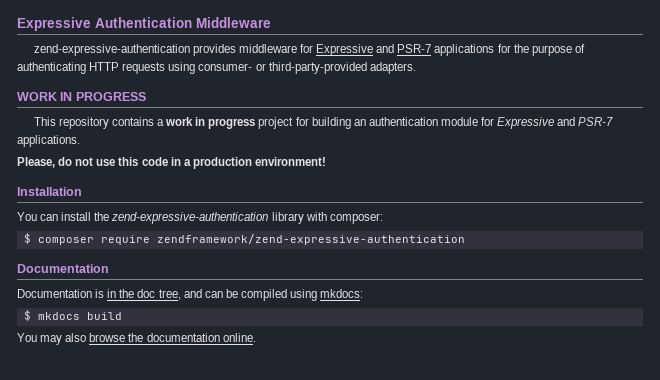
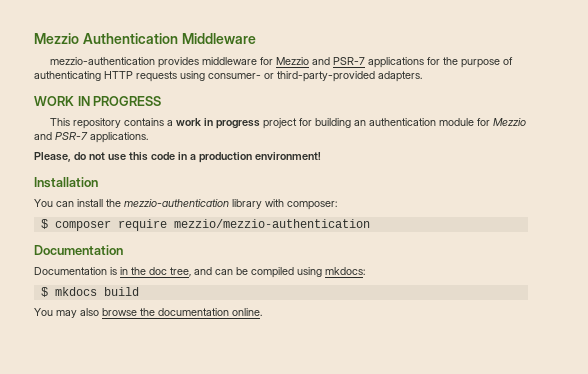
- Expressive Authentication Middleware
+ Mezzio Authentication Middleware
- zend-expressive-authentication provides middleware for Expressive and PSR-7 applications for the purpose of authenticating HTTP requests using consumer- or third-party-provided adapters.
+ mezzio-authentication provides middleware for Mezzio and PSR-7 applications for the purpose of authenticating HTTP requests using consumer- or third-party-provided adapters.
- This repository contains a work in progress project for building an authentication module for Expressive and PSR-7 applications.
+ This repository contains a work in progress project for building an authentication module for Mezzio and PSR-7 applications.
- You can install the zend-expressive-authentication library with composer:
+ You can install the mezzio-authentication library with composer:
- $ composer require zendframework/zend-expressive-authentication
+ $ composer require mezzio/mezzio-authentication

